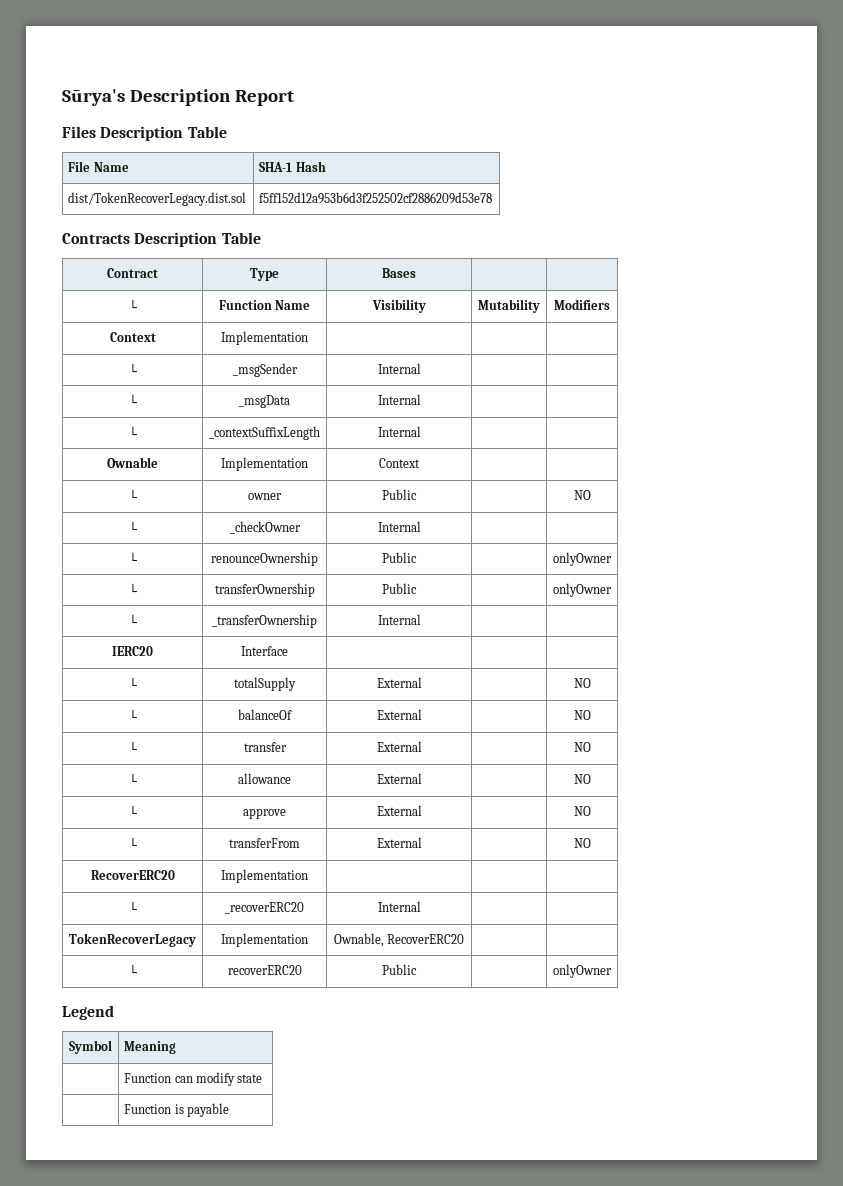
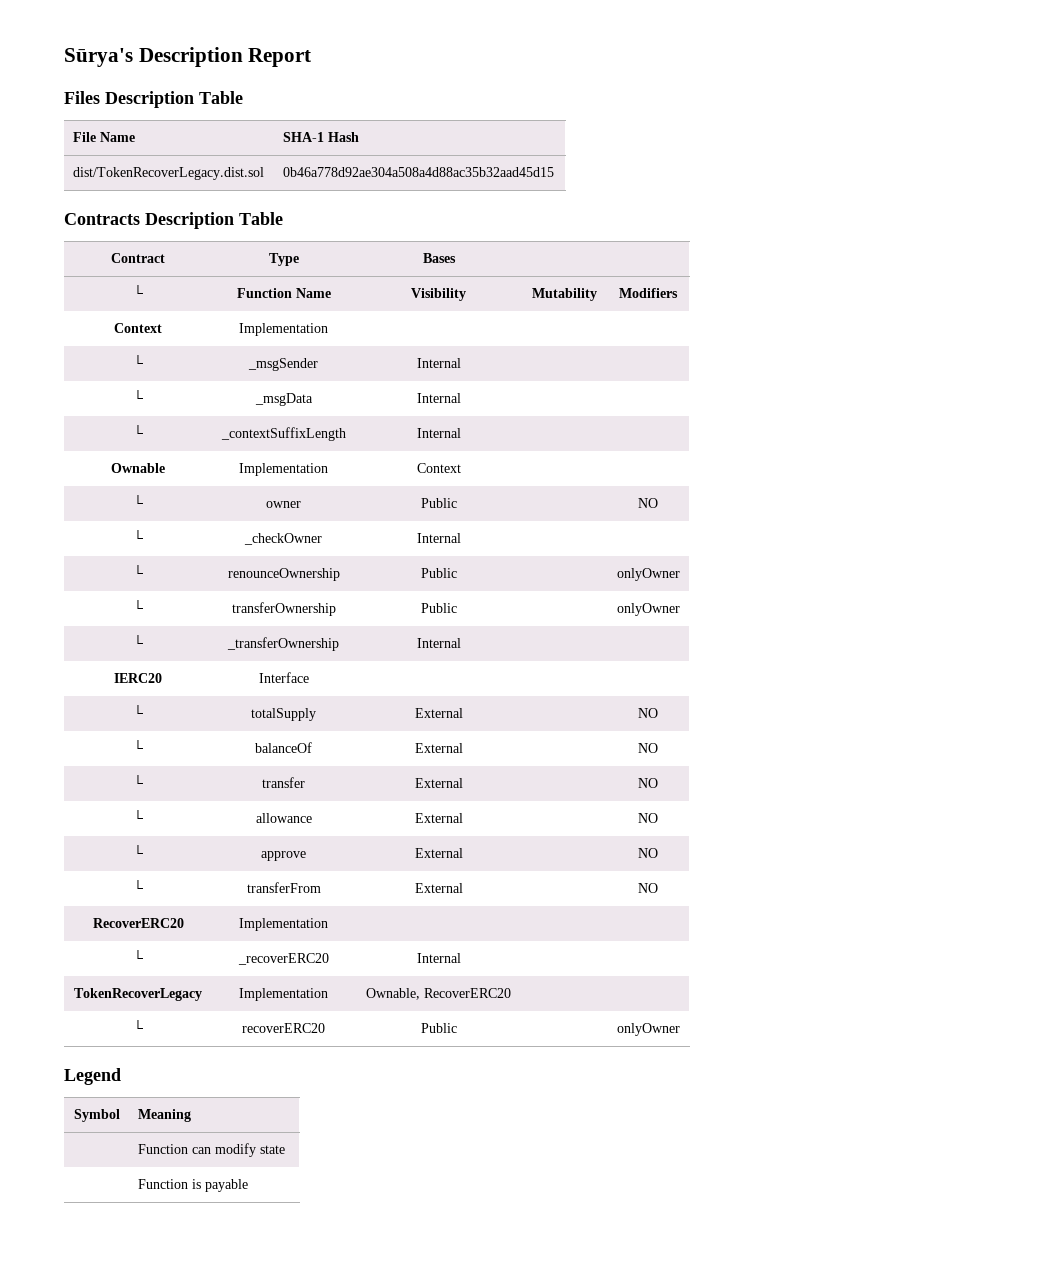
- dist/TokenRecoverLegacy.dist.sol | f5ff152d12a953b6d3f252502cf2886209d53e78
+ dist/TokenRecoverLegacy.dist.sol | 0b46a778d92ae304a508a4d88ac35b32aad45d15

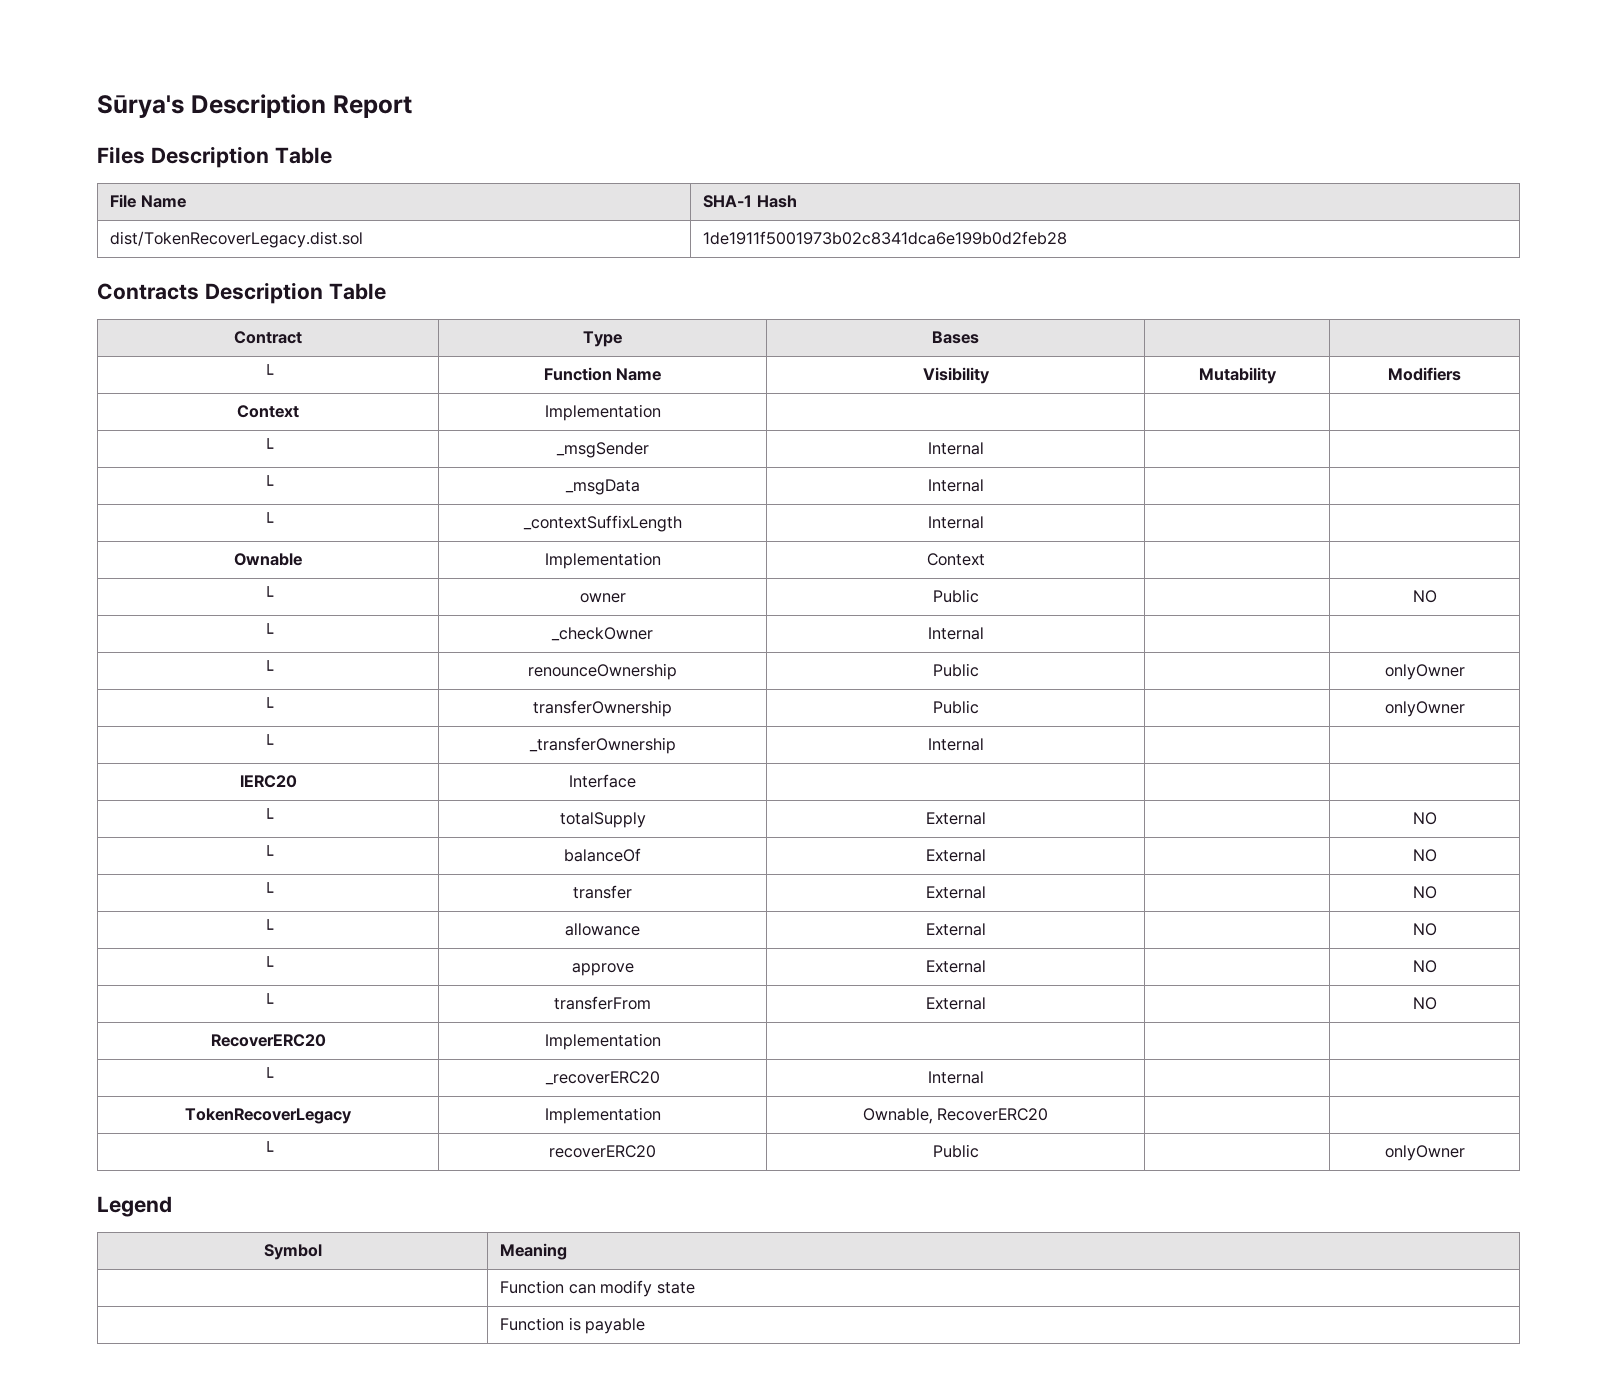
- dist/TokenRecoverLegacy.dist.sol | 0b46a778d92ae304a508a4d88ac35b32aad45d15
+ dist/TokenRecoverLegacy.dist.sol | 1de1911f5001973b02c8341dca6e199b0d2feb28

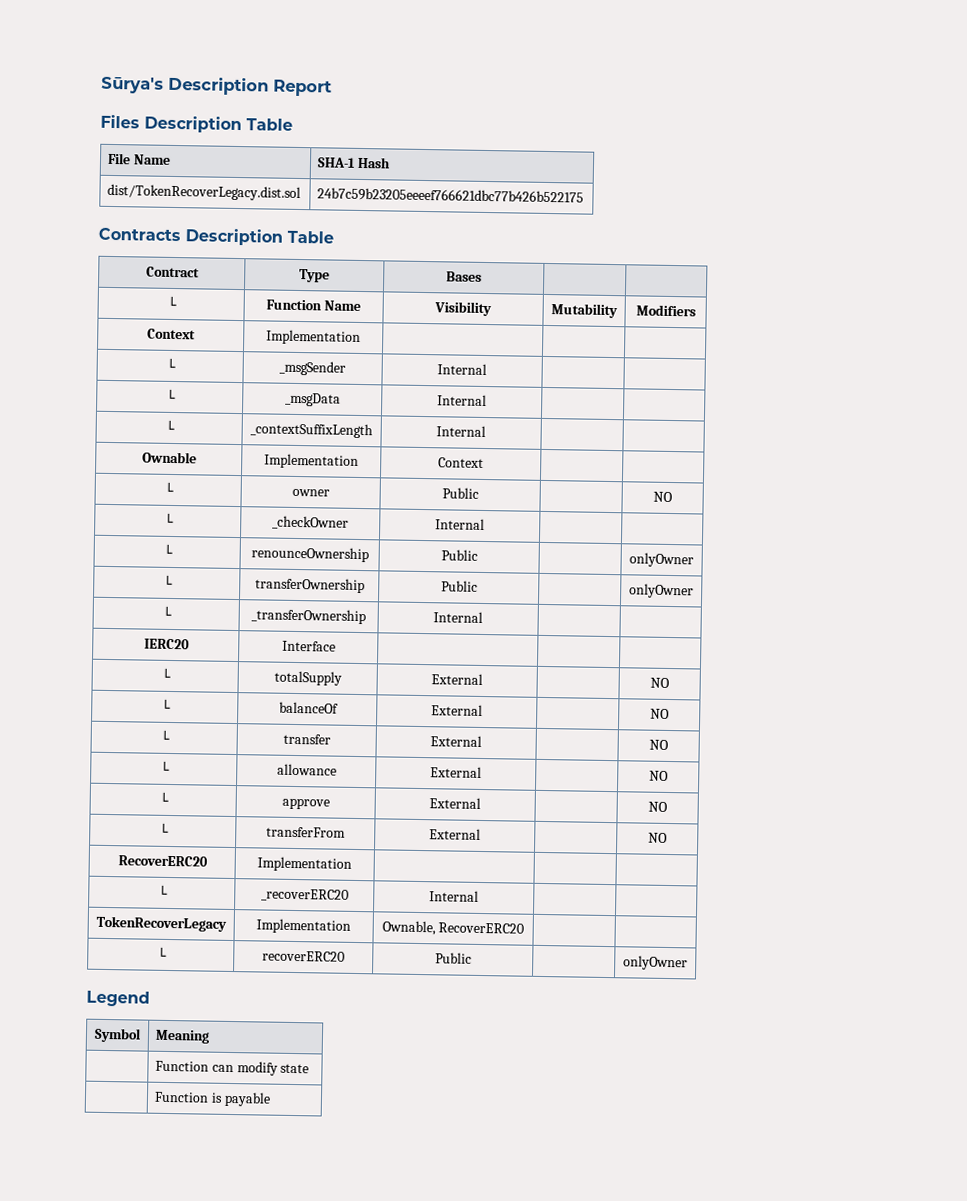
- dist/TokenRecoverLegacy.dist.sol | 1de1911f5001973b02c8341dca6e199b0d2feb28
+ dist/TokenRecoverLegacy.dist.sol | 24b7c59b23205eeeef766621dbc77b426b522175

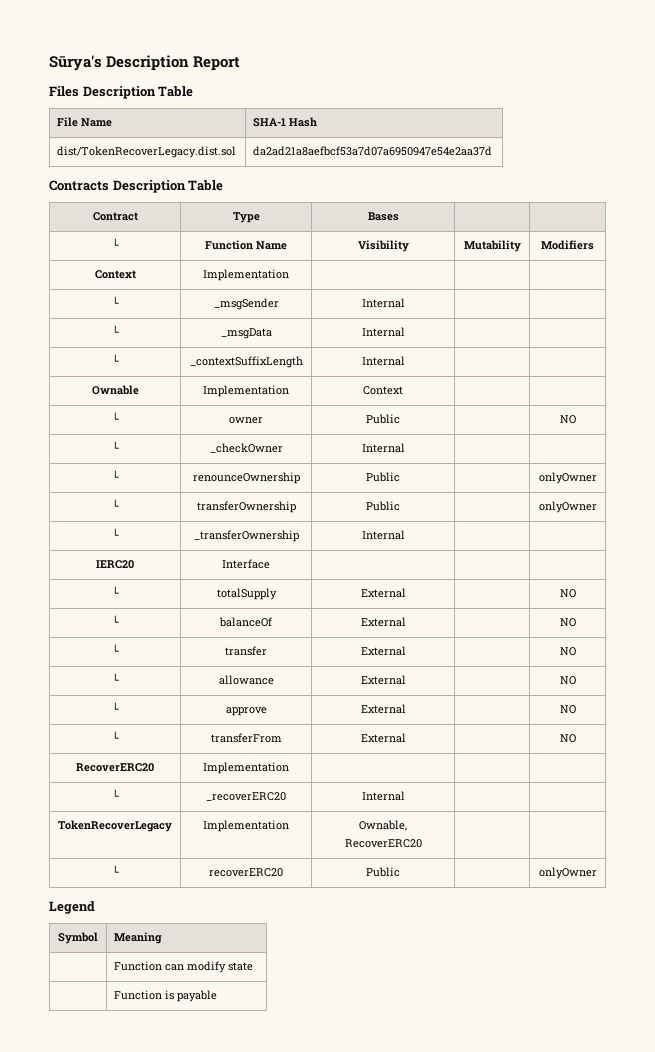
- dist/TokenRecoverLegacy.dist.sol | 24b7c59b23205eeeef766621dbc77b426b522175
+ dist/TokenRecoverLegacy.dist.sol | da2ad21a8aefbcf53a7d07a6950947e54e2aa37d

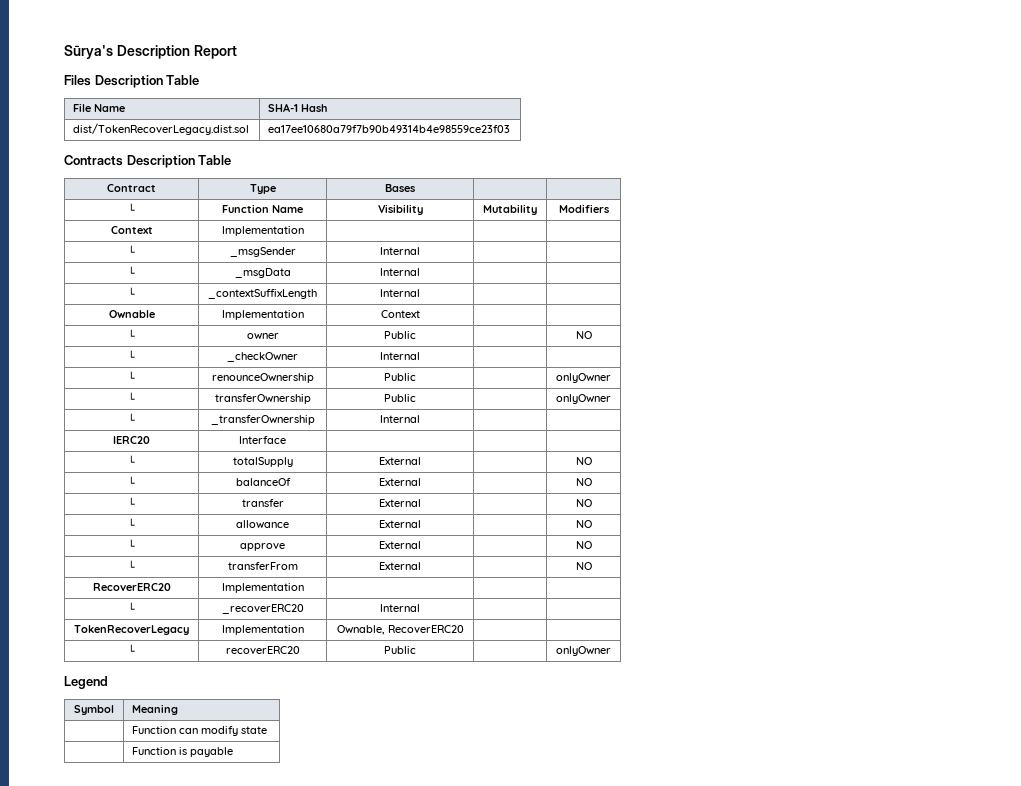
- dist/TokenRecoverLegacy.dist.sol | da2ad21a8aefbcf53a7d07a6950947e54e2aa37d
+ dist/TokenRecoverLegacy.dist.sol | ea17ee10680a79f7b90b49314b4e98559ce23f03

